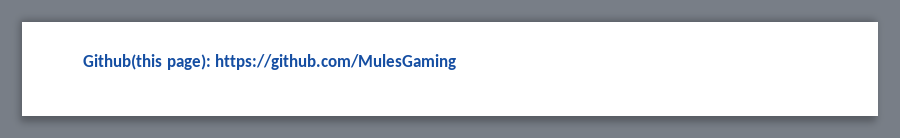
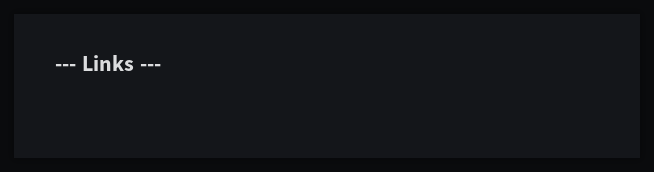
- Github(this page): https://github.com/MulesGaming
+ --- Links ---

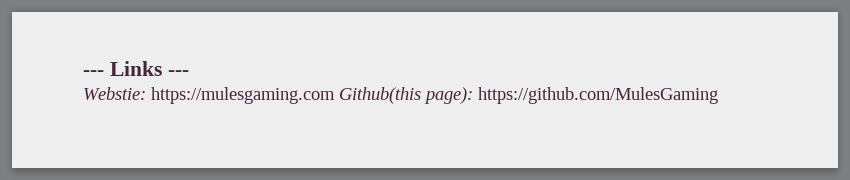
+ Webstie: https://mulesgaming.com Github(this page): https://github.com/MulesGaming

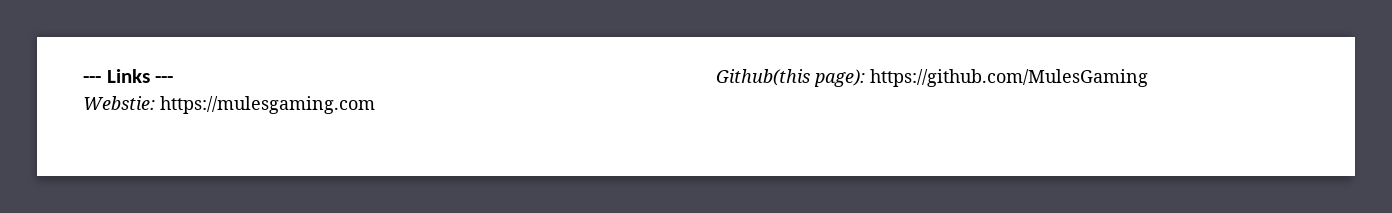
- Webstie: https://mulesgaming.com Github(this page): https://github.com/MulesGaming
+ Webstie: https://mulesgaming.com
+ Github(this page): https://github.com/MulesGaming

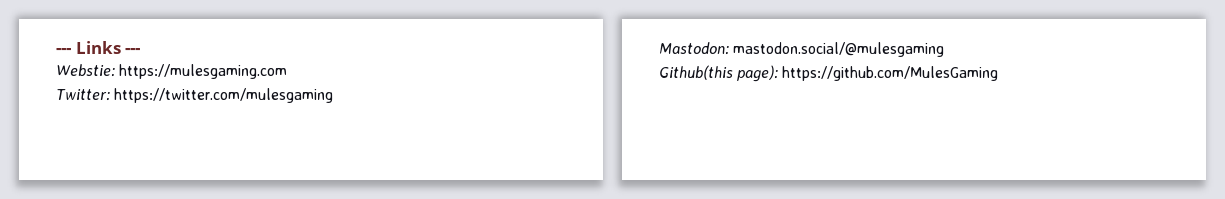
+ Twitter: https://twitter.com/mulesgaming
+ Mastodon: mastodon.social/@mulesgaming

